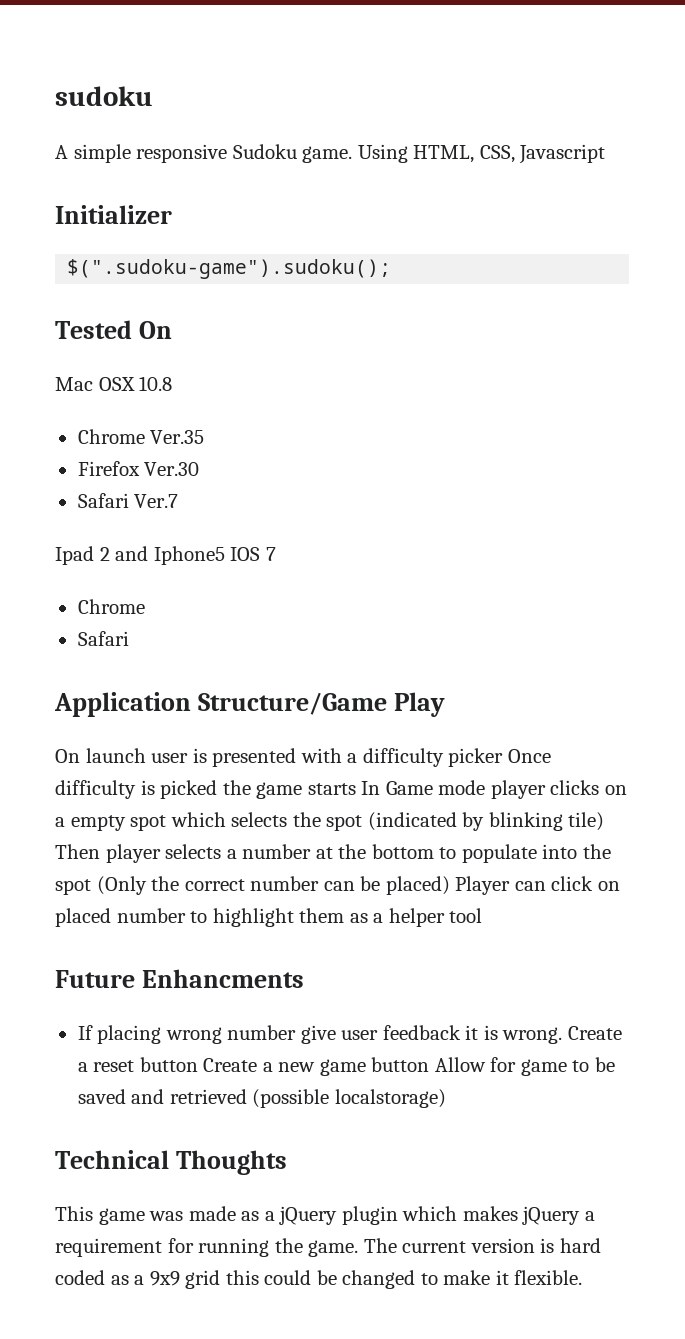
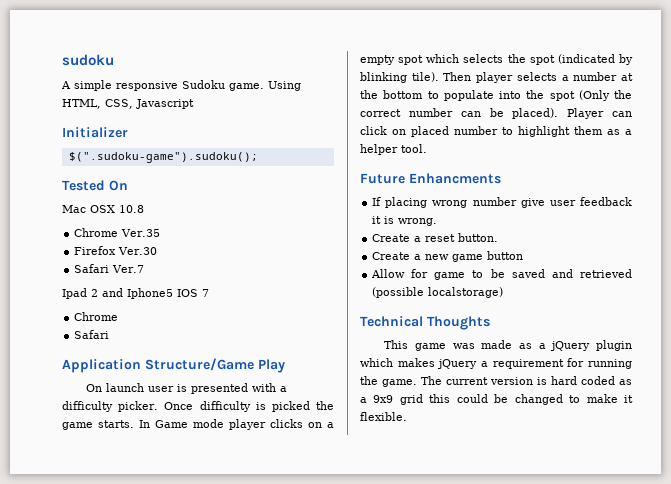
- On launch user is presented with a difficulty picker Once difficulty is picked the game starts In Game mode player clicks on a empty spot which selects the spot (indicated by blinking tile) Then player selects a number at the bottom to populate into the spot (Only the correct number can be placed) Player can click on placed number to highlight them as a helper tool
+ On launch user is presented with a difficulty picker. Once difficulty is picked the game starts. In Game mode player clicks on a empty spot which selects the spot (indicated by blinking tile). Then player selects a number at the bottom to populate into the spot (Only the correct number can be placed). Player can click on placed number to highlight them as a helper tool.
- If placing wrong number give user feedback it is wrong. Create a reset button Create a new game button Allow for game to be saved and retrieved (possible localstorage)
+ If placing wrong number give user feedback it is wrong.
+ Create a reset button.
+ Create a new game button
+ Allow for game to be saved and retrieved (possible localstorage)

